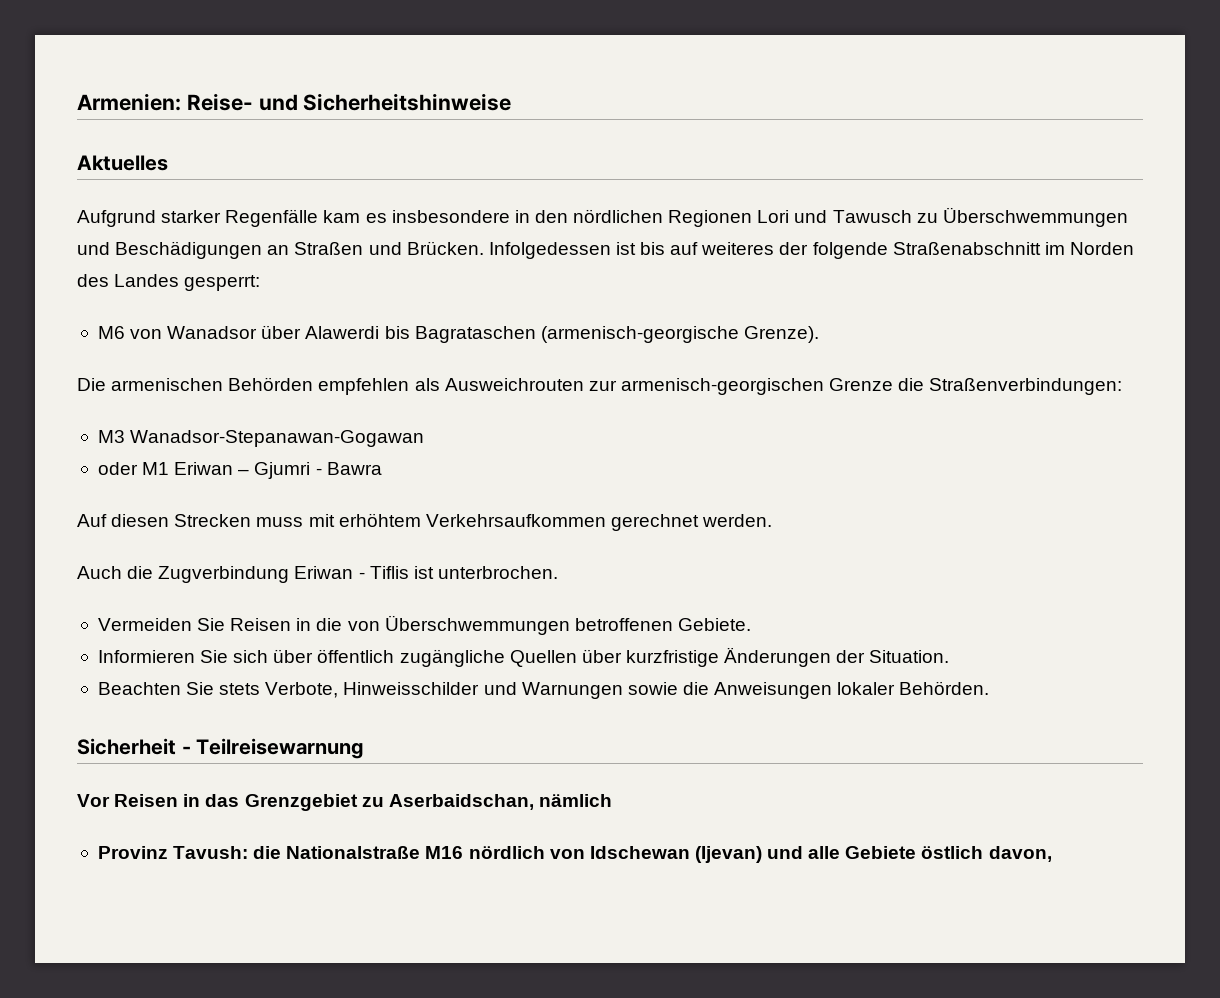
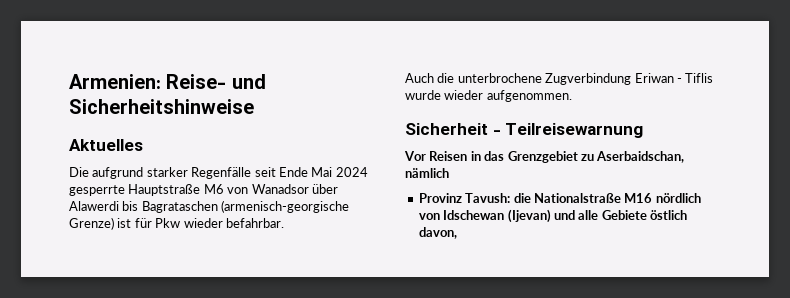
- Aufgrund starker Regenfälle kam es insbesondere in den nördlichen Regionen Lori und Tawusch zu Überschwemmungen und Beschädigungen an Straßen und Brücken. Infolgedessen ist bis auf weiteres der folgende Straßenabschnitt im Norden des Landes gesperrt:
- M6 von Wanadsor über Alawerdi bis Bagrataschen (armenisch-georgische Grenze).
- Die armenischen Behörden empfehlen als Ausweichrouten zur armenisch-georgischen Grenze die Straßenverbindungen:
- M3 Wanadsor-Stepanawan-Gogawan
- oder M1 Eriwan – Gjumri - Bawra
- Auf diesen Strecken muss mit erhöhtem Verkehrsaufkommen gerechnet werden.
+ Die aufgrund starker Regenfälle seit Ende Mai 2024 gesperrte Hauptstraße M6 von Wanadsor über Alawerdi bis Bagrataschen (armenisch-georgische Grenze) ist für Pkw wieder befahrbar.
- Auch die Zugverbindung Eriwan - Tiflis ist unterbrochen.
- Vermeiden Sie Reisen in die von Überschwemmungen betroffenen Gebiete.
- Informieren Sie sich über öffentlich zugängliche Quellen über kurzfristige Änderungen der Situation.
- Beachten Sie stets Verbote, Hinweisschilder und Warnungen sowie die Anweisungen lokaler Behörden.
+ Auch die unterbrochene Zugverbindung Eriwan - Tiflis wurde wieder aufgenommen.

